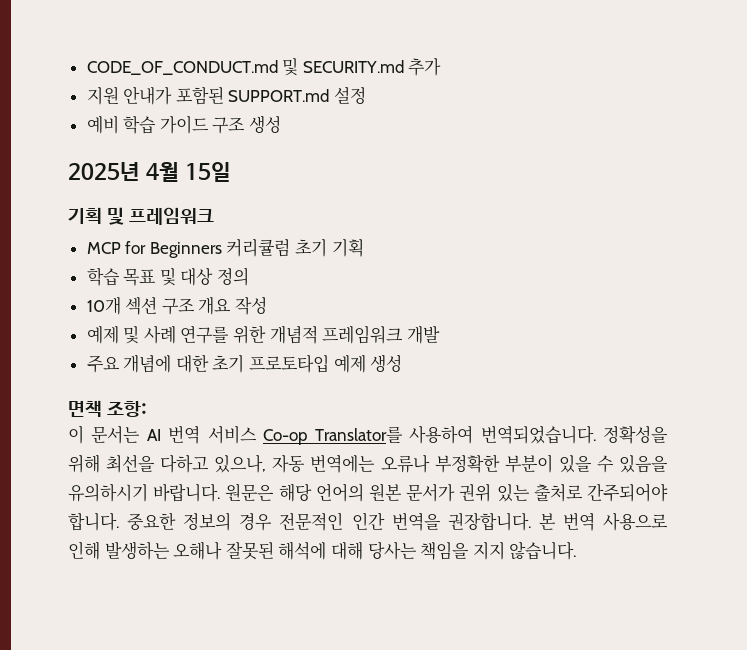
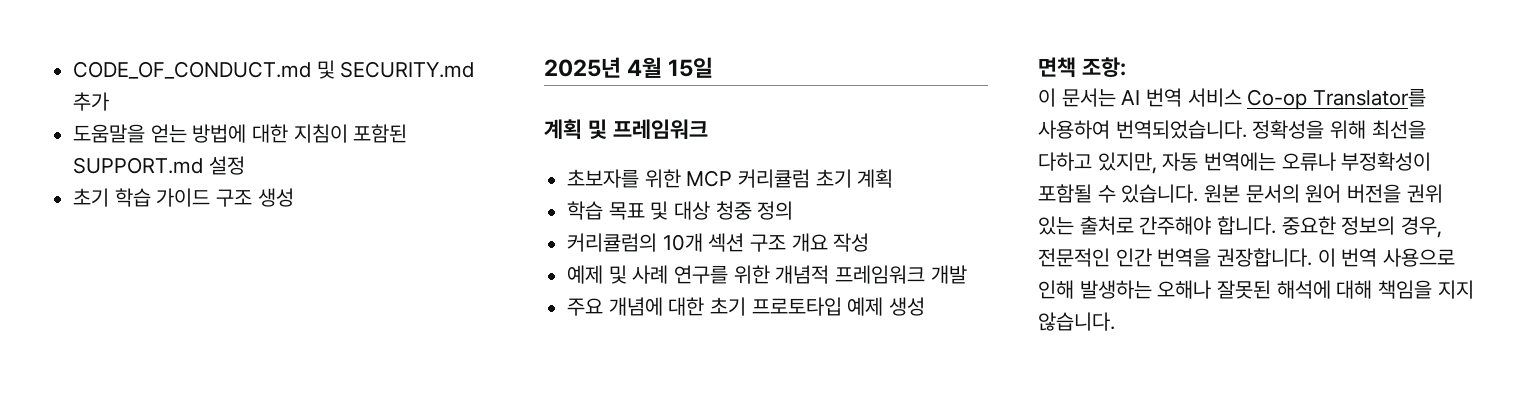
- 지원 안내가 포함된 SUPPORT.md 설정
+ 도움말을 얻는 방법에 대한 지침이 포함된 SUPPORT.md 설정
- 예비 학습 가이드 구조 생성
+ 초기 학습 가이드 구조 생성
- 기획 및 프레임워크
+ 계획 및 프레임워크
- MCP for Beginners 커리큘럼 초기 기획
+ 초보자를 위한 MCP 커리큘럼 초기 계획
- 학습 목표 및 대상 정의
+ 학습 목표 및 대상 청중 정의
- 10개 섹션 구조 개요 작성
+ 커리큘럼의 10개 섹션 구조 개요 작성
- 정확성을 위해 최선을 다하고 있으나, 자동 번역에는 오류나 부정확한 부분이 있을 수 있음을 유의하시기 바랍니다. 원문은 해당 언어의 원본 문서가 권위 있는 출처로 간주되어야 합니다.
+ 정확성을 위해 최선을 다하고 있지만, 자동 번역에는 오류나 부정확성이 포함될 수 있습니다. 원본 문서의 원어 버전을 권위 있는 출처로 간주해야 합니다.
- 중요한 정보의 경우 전문적인 인간 번역을 권장합니다.
+ 중요한 정보의 경우, 전문적인 인간 번역을 권장합니다.
- 본 번역 사용으로 인해 발생하는 오해나 잘못된 해석에 대해 당사는 책임을 지지 않습니다.
+ 이 번역 사용으로 인해 발생하는 오해나 잘못된 해석에 대해 책임을 지지 않습니다.

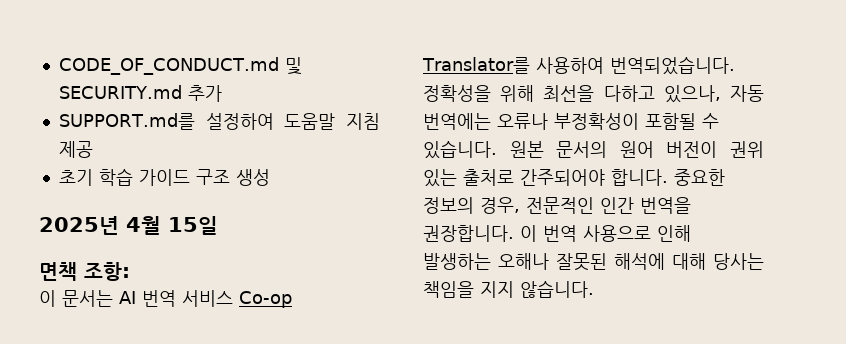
- 도움말을 얻는 방법에 대한 지침이 포함된 SUPPORT.md 설정
+ SUPPORT.md를 설정하여 도움말 지침 제공
- 계획 및 프레임워크
- 초보자를 위한 MCP 커리큘럼 초기 계획
- 학습 목표 및 대상 청중 정의
- 커리큘럼의 10개 섹션 구조 개요 작성
- 예제 및 사례 연구를 위한 개념적 프레임워크 개발
- 주요 개념에 대한 초기 프로토타입 예제 생성
- 정확성을 위해 최선을 다하고 있지만, 자동 번역에는 오류나 부정확성이 포함될 수 있습니다.
+ 정확성을 위해 최선을 다하고 있으나, 자동 번역에는 오류나 부정확성이 포함될 수 있습니다.
- 원본 문서의 원어 버전을 권위 있는 출처로 간주해야 합니다.
+ 원본 문서의 원어 버전이 권위 있는 출처로 간주되어야 합니다.
- 이 번역 사용으로 인해 발생하는 오해나 잘못된 해석에 대해 책임을 지지 않습니다.
+ 이 번역 사용으로 인해 발생하는 오해나 잘못된 해석에 대해 당사는 책임을 지지 않습니다.

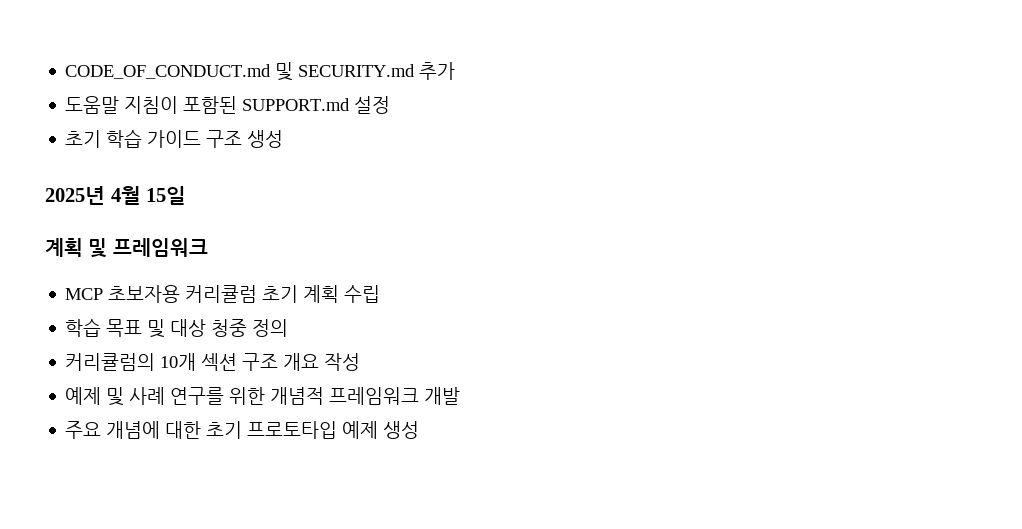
- SUPPORT.md를 설정하여 도움말 지침 제공
+ 도움말 지침이 포함된 SUPPORT.md 설정
- 면책 조항:
- 이 문서는 AI 번역 서비스 Co-op Translator를 사용하여 번역되었습니다. 정확성을 위해 최선을 다하고 있으나, 자동 번역에는 오류나 부정확성이 포함될 수 있습니다. 원본 문서의 원어 버전이 권위 있는 출처로 간주되어야 합니다. 중요한 정보의 경우, 전문적인 인간 번역을 권장합니다. 이 번역 사용으로 인해 발생하는 오해나 잘못된 해석에 대해 당사는 책임을 지지 않습니다.
+ 계획 및 프레임워크
+ MCP 초보자용 커리큘럼 초기 계획 수립
+ 학습 목표 및 대상 청중 정의
+ 커리큘럼의 10개 섹션 구조 개요 작성
+ 예제 및 사례 연구를 위한 개념적 프레임워크 개발
+ 주요 개념에 대한 초기 프로토타입 예제 생성

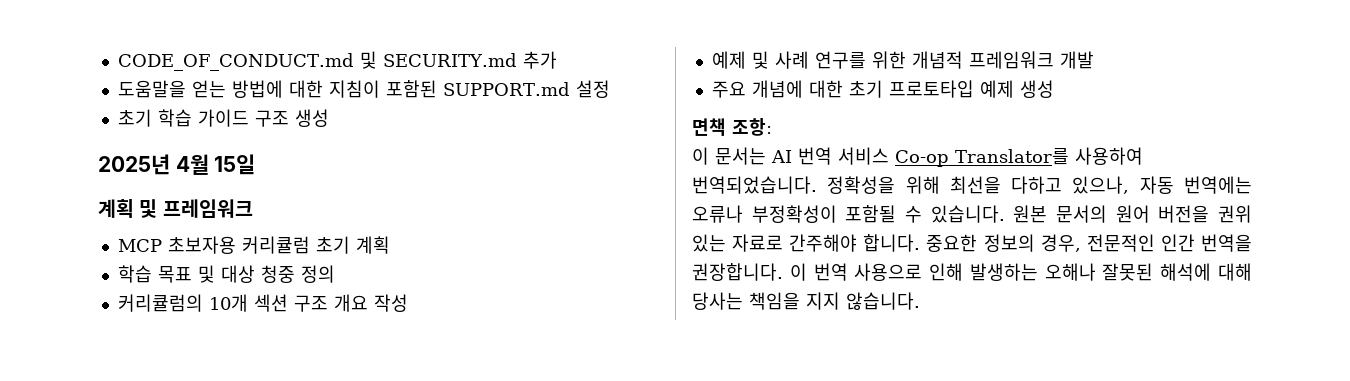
- 도움말 지침이 포함된 SUPPORT.md 설정
+ 도움말을 얻는 방법에 대한 지침이 포함된 SUPPORT.md 설정
- MCP 초보자용 커리큘럼 초기 계획 수립
+ MCP 초보자용 커리큘럼 초기 계획
+ 면책 조항:
+ 이 문서는 AI 번역 서비스 Co-op Translator를 사용하여 번역되었습니다. 정확성을 위해 최선을 다하고 있으나, 자동 번역에는 오류나 부정확성이 포함될 수 있습니다. 원본 문서의 원어 버전을 권위 있는 자료로 간주해야 합니다. 중요한 정보의 경우, 전문적인 인간 번역을 권장합니다. 이 번역 사용으로 인해 발생하는 오해나 잘못된 해석에 대해 당사는 책임을 지지 않습니다.

